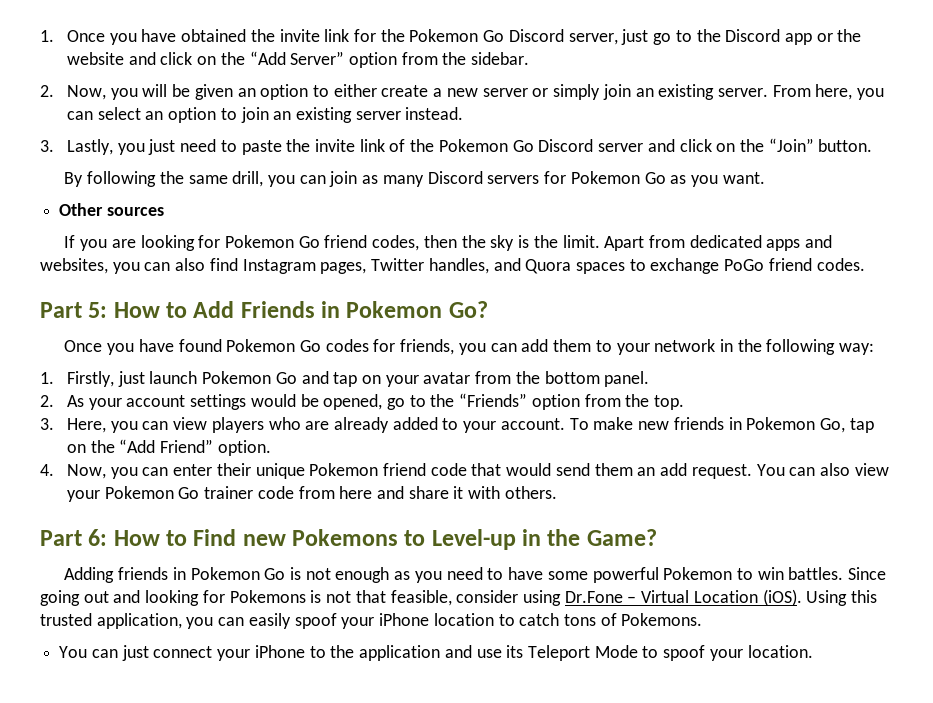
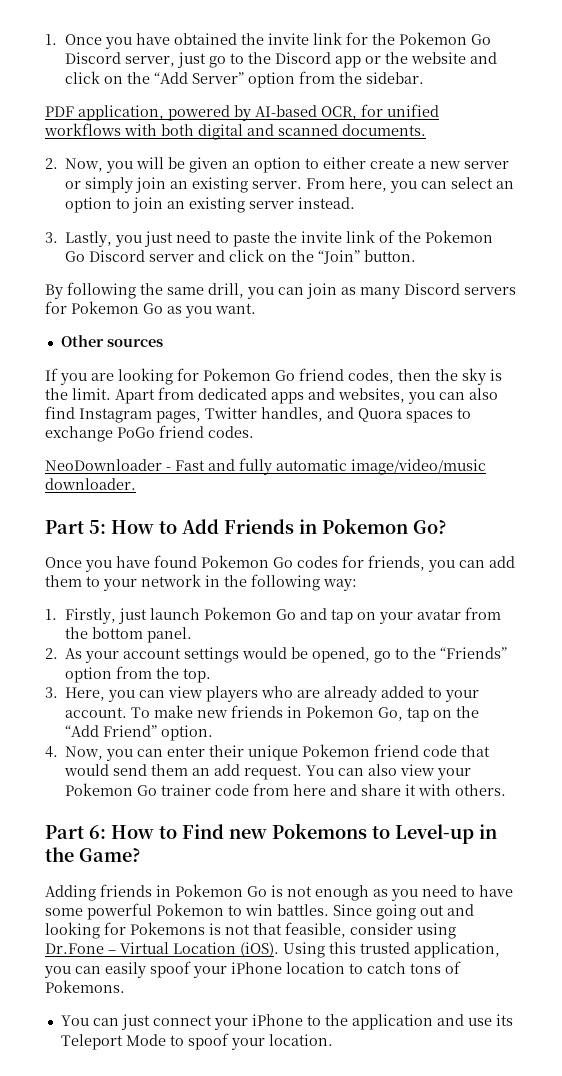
+ PDF application, powered by AI-based OCR, for unified workflows with both digital and scanned documents.
+ NeoDownloader - Fast and fully automatic image/video/music downloader.

